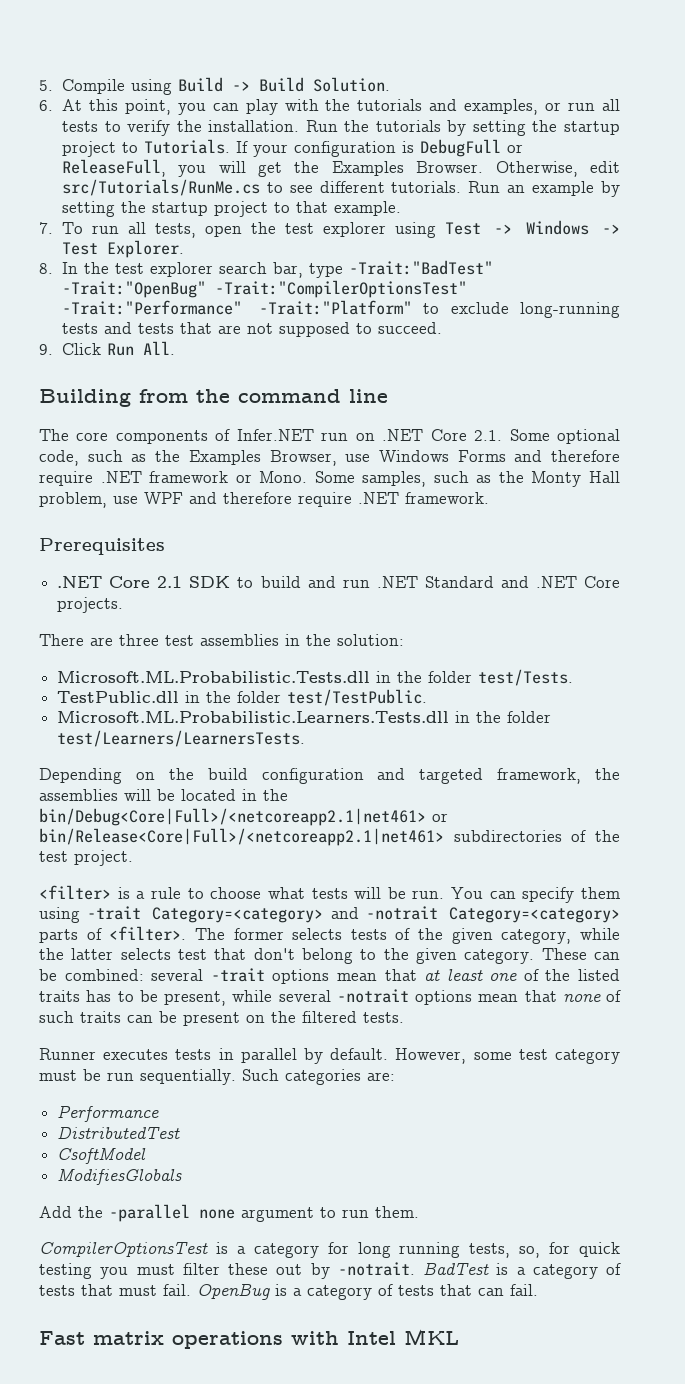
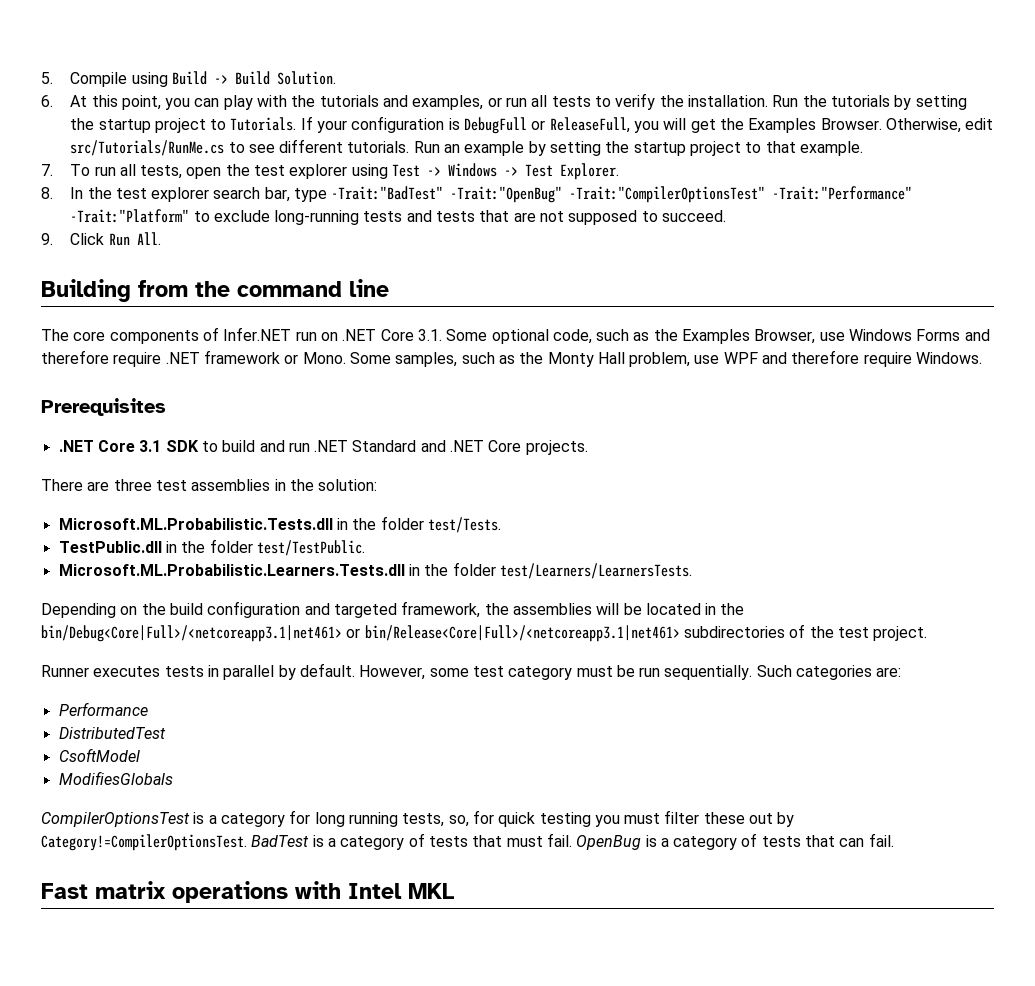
- The core components of Infer.NET run on .NET Core 2.1. Some optional code, such as the Examples Browser, use Windows Forms and therefore require .NET framework or Mono.
+ The core components of Infer.NET run on .NET Core 3.1. Some optional code, such as the Examples Browser, use Windows Forms and therefore require .NET framework or Mono.
- Some samples, such as the Monty Hall problem, use WPF and therefore require .NET framework.
+ Some samples, such as the Monty Hall problem, use WPF and therefore require Windows.
- .NET Core 2.1 SDK to build and run .NET Standard and .NET Core projects.
+ .NET Core 3.1 SDK to build and run .NET Standard and .NET Core projects.
- Depending on the build configuration and targeted framework, the assemblies will be located in the bin/Debug<Core|Full>/<netcoreapp2.1|net461> or bin/Release<Core|Full>/<netcoreapp2.1|net461> subdirectories of the test project.
+ Depending on the build configuration and targeted framework, the assemblies will be located in the bin/Debug<Core|Full>/<netcoreapp3.1|net461> or bin/Release<Core|Full>/<netcoreapp3.1|net461> subdirectories of the test project.
- <filter> is a rule to choose what tests will be run. You can specify them using -trait Category=<category> and -notrait Category=<category> parts of <filter>. The former selects tests of the given category, while the latter selects test that don't belong to the given category. These can be combined: several -trait options mean that at least one of the listed traits has to be present, while several -notrait options mean that none of such traits can be present on the filtered tests.
- Add the -parallel none argument to run them.
- CompilerOptionsTest is a category for long running tests, so, for quick testing you must filter these out by -notrait.
+ CompilerOptionsTest is a category for long running tests, so, for quick testing you must filter these out by Category!=CompilerOptionsTest.

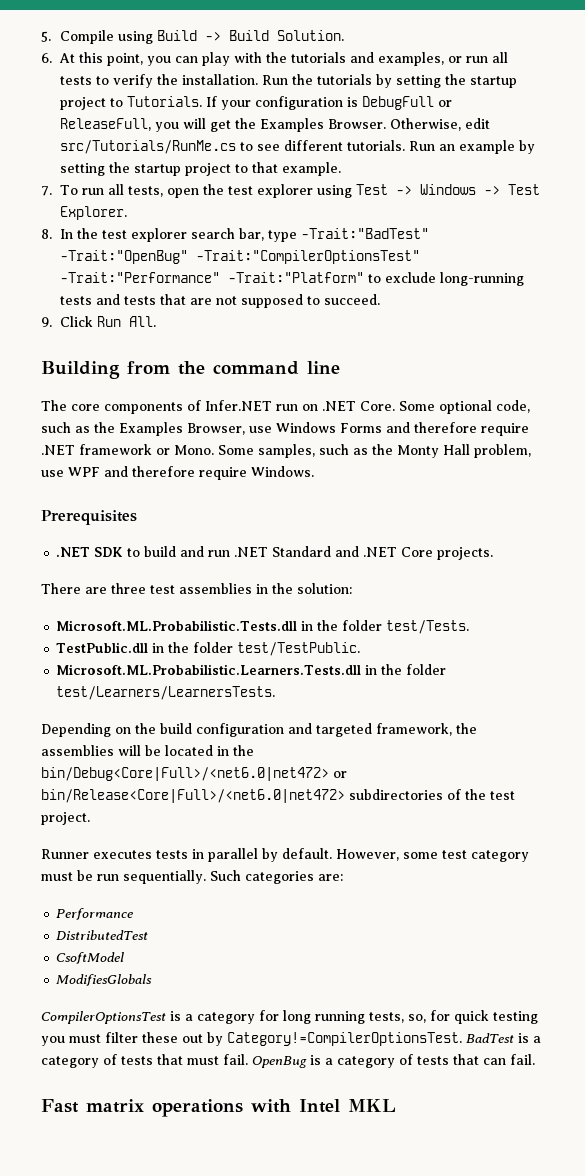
- The core components of Infer.NET run on .NET Core 3.1. Some optional code, such as the Examples Browser, use Windows Forms and therefore require .NET framework or Mono.
+ The core components of Infer.NET run on .NET Core. Some optional code, such as the Examples Browser, use Windows Forms and therefore require .NET framework or Mono.
- .NET Core 3.1 SDK to build and run .NET Standard and .NET Core projects.
+ .NET SDK to build and run .NET Standard and .NET Core projects.
- Depending on the build configuration and targeted framework, the assemblies will be located in the bin/Debug<Core|Full>/<netcoreapp3.1|net461> or bin/Release<Core|Full>/<netcoreapp3.1|net461> subdirectories of the test project.
+ Depending on the build configuration and targeted framework, the assemblies will be located in the bin/Debug<Core|Full>/<net6.0|net472> or bin/Release<Core|Full>/<net6.0|net472> subdirectories of the test project.

